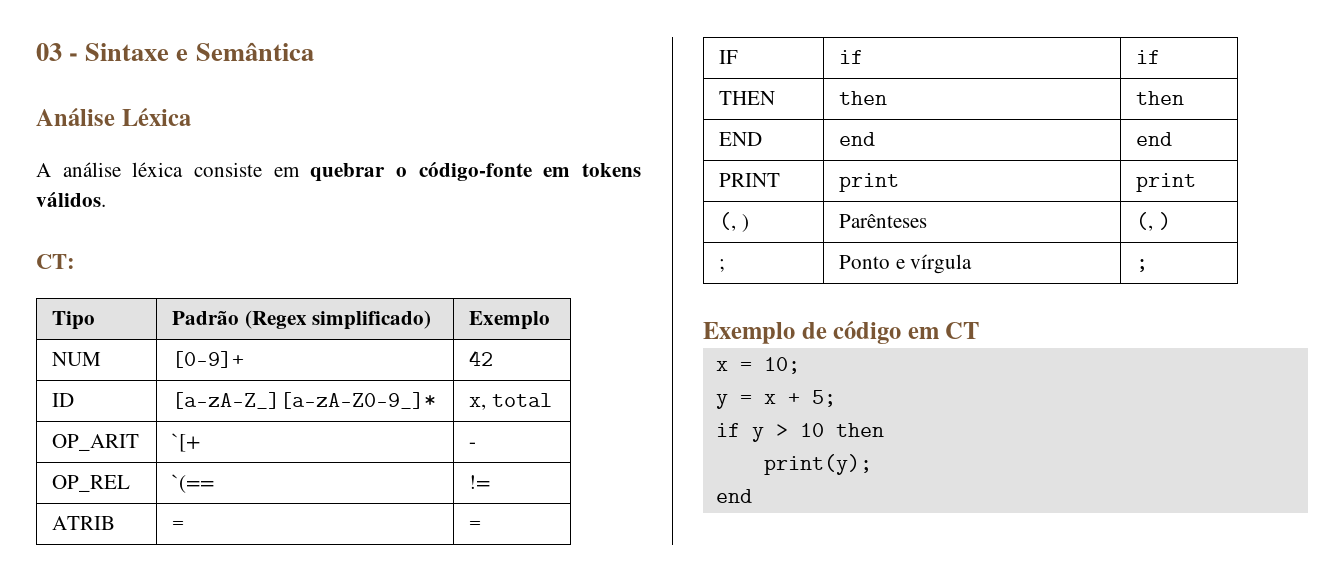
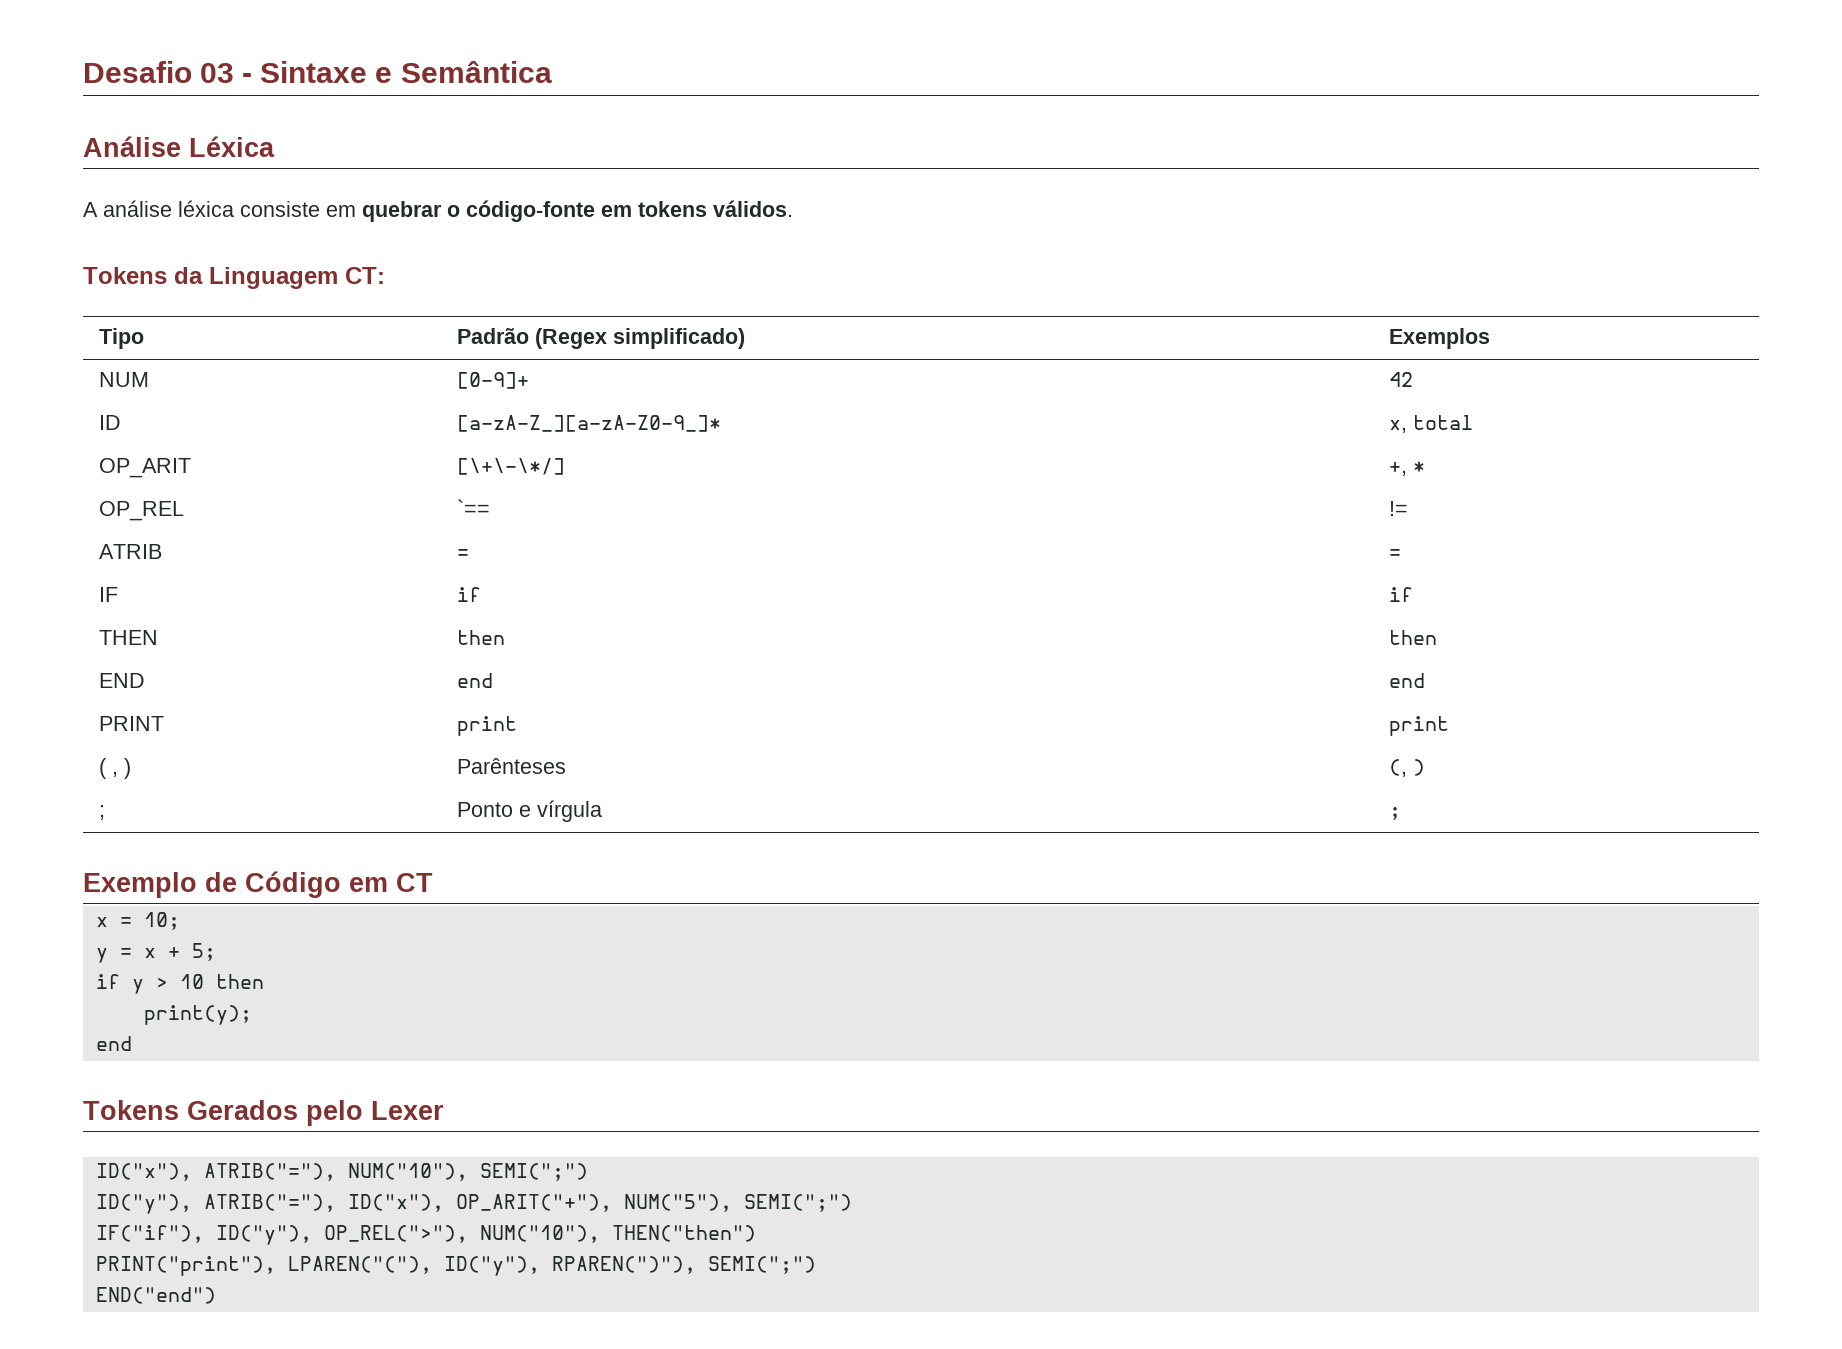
- 03 - Sintaxe e Semântica
+ Desafio 03 - Sintaxe e Semântica
- CT:
+ Tokens da Linguagem CT:
- Tipo | Padrão (Regex simplificado) | Exemplo
+ Tipo | Padrão (Regex simplificado) | Exemplos
- OP_ARIT | `[+ | -
+ OP_ARIT | [\+\-\*/] | +, *
- OP_REL | `(== | !=
+ OP_REL | `== | !=
- (, ) | Parênteses | (, )
+ ( , ) | Parênteses | (, )
- Exemplo de código em CT
+ Exemplo de Código em CT
+ Tokens Gerados pelo Lexer
+ ID("x"), ATRIB("="), NUM("10"), SEMI(";")
+ ID("y"), ATRIB("="), ID("x"), OP_ARIT("+"), NUM("5"), SEMI(";")
+ IF("if"), ID("y"), OP_REL(">"), NUM("10"), THEN("then")
+ PRINT("print"), LPAREN("("), ID("y"), RPAREN(")"), SEMI(";")
+ END("end")

